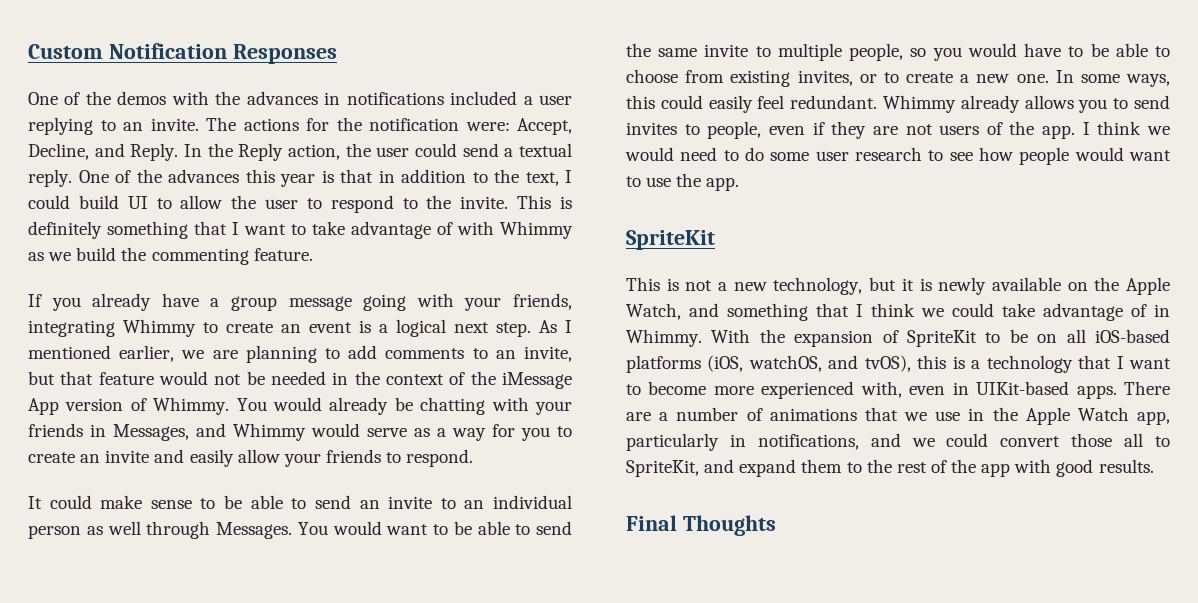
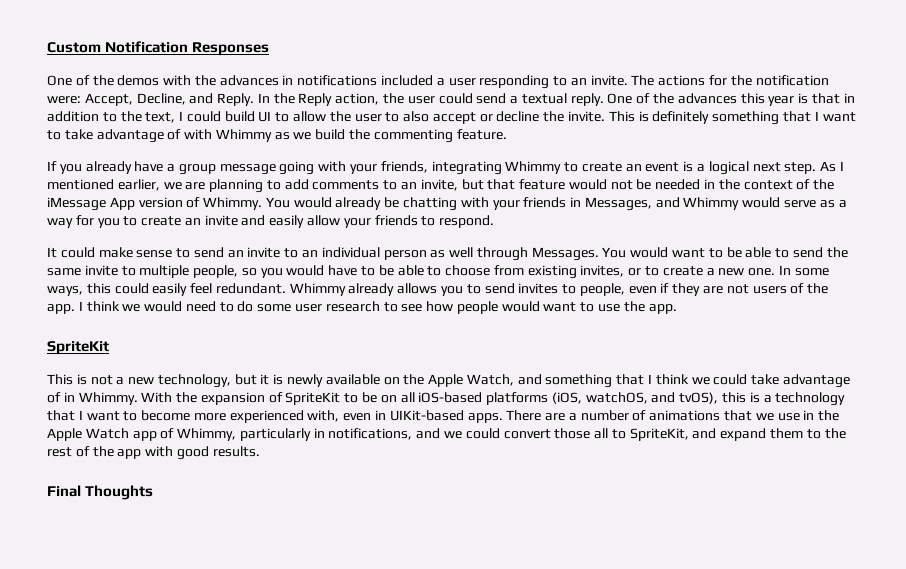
- One of the demos with the advances in notifications included a user replying to an invite.
+ One of the demos with the advances in notifications included a user responding to an invite.
- One of the advances this year is that in addition to the text, I could build UI to allow the user to respond to the invite.
+ One of the advances this year is that in addition to the text, I could build UI to allow the user to also accept or decline the invite.
- It could make sense to be able to send an invite to an individual person as well through Messages.
+ It could make sense to send an invite to an individual person as well through Messages.
- There are a number of animations that we use in the Apple Watch app, particularly in notifications, and we could convert those all to SpriteKit, and expand them to the rest of the app with good results.
+ There are a number of animations that we use in the Apple Watch app of Whimmy, particularly in notifications, and we could convert those all to SpriteKit, and expand them to the rest of the app with good results.

